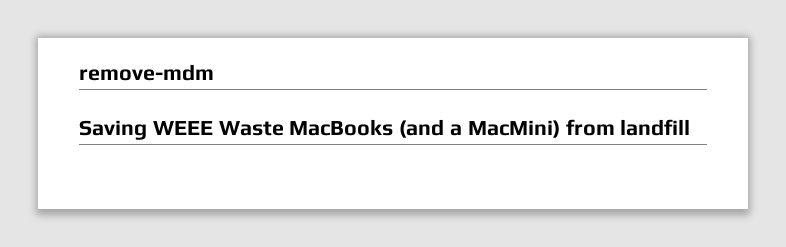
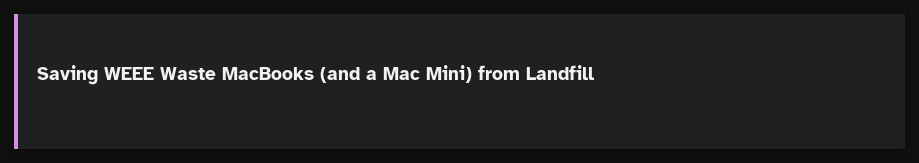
- remove-mdm
- Saving WEEE Waste MacBooks (and a MacMini) from landfill
+ Saving WEEE Waste MacBooks (and a Mac Mini) from Landfill

